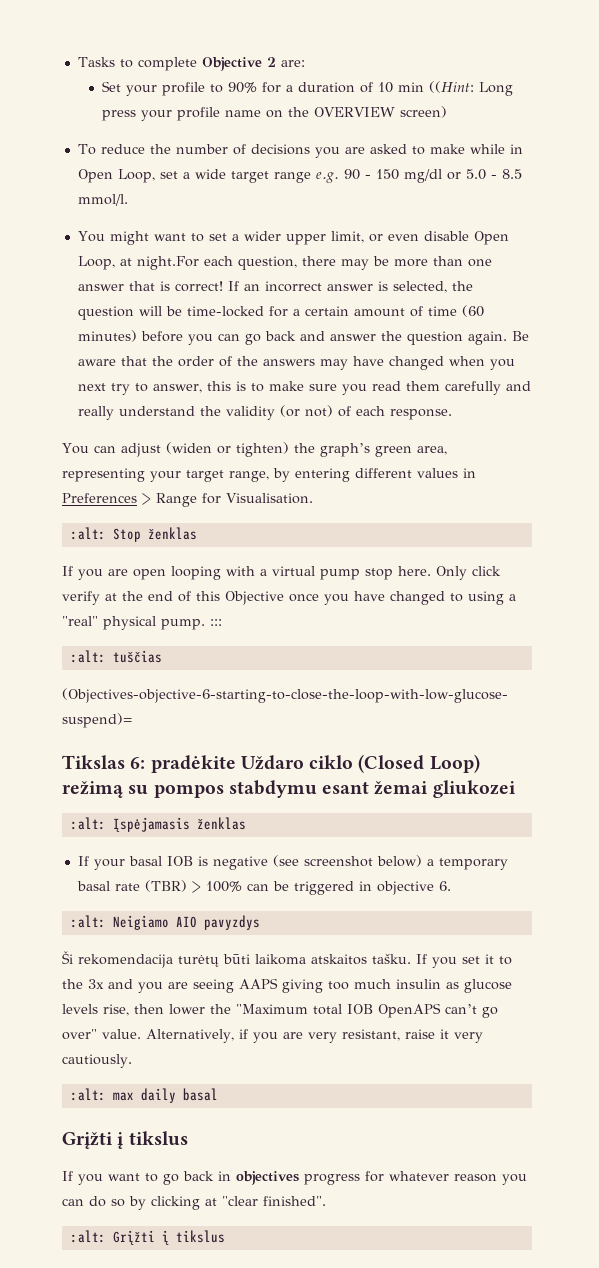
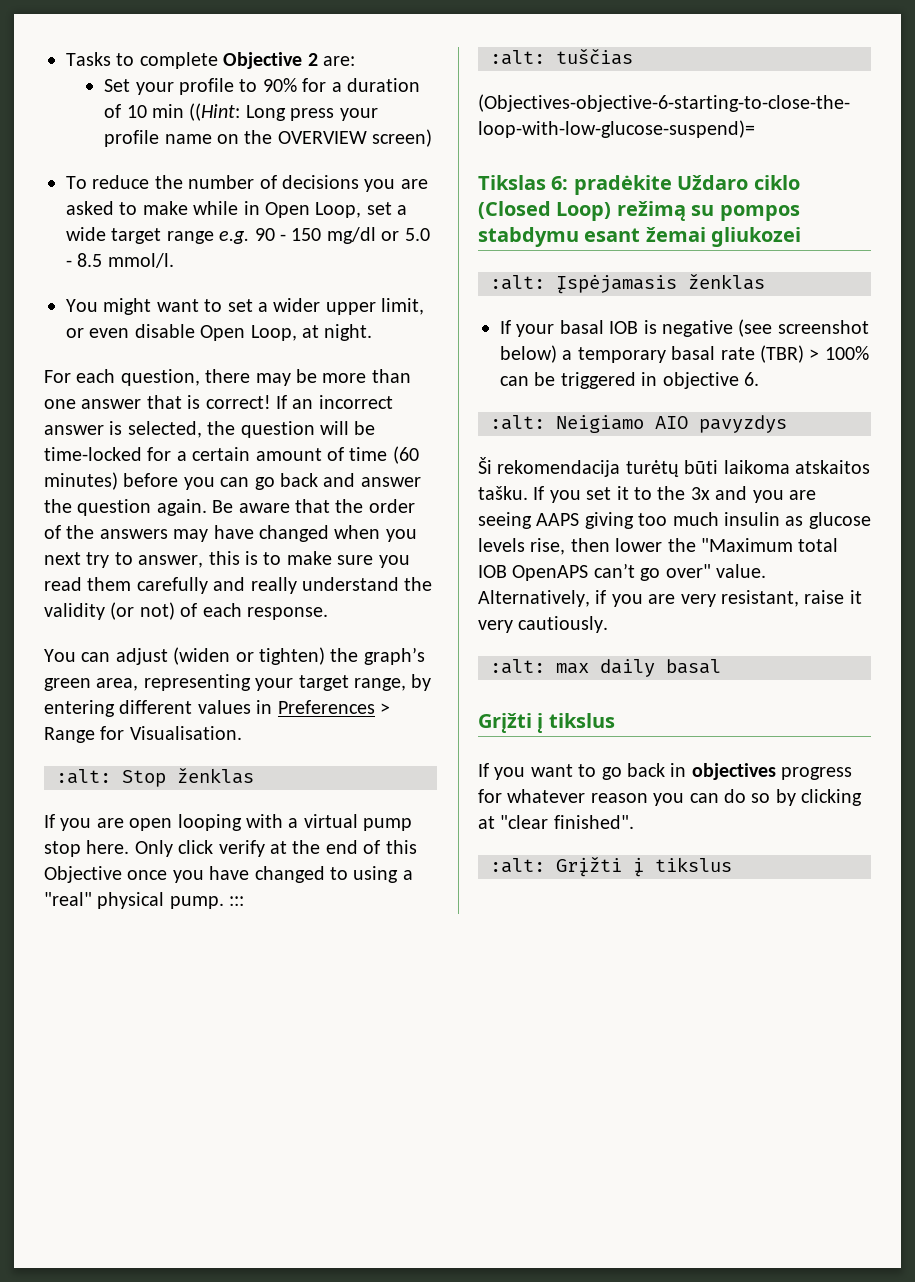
- You might want to set a wider upper limit, or even disable Open Loop, at night.For each question, there may be more than one answer that is correct!
+ You might want to set a wider upper limit, or even disable Open Loop, at night.
+ For each question, there may be more than one answer that is correct!

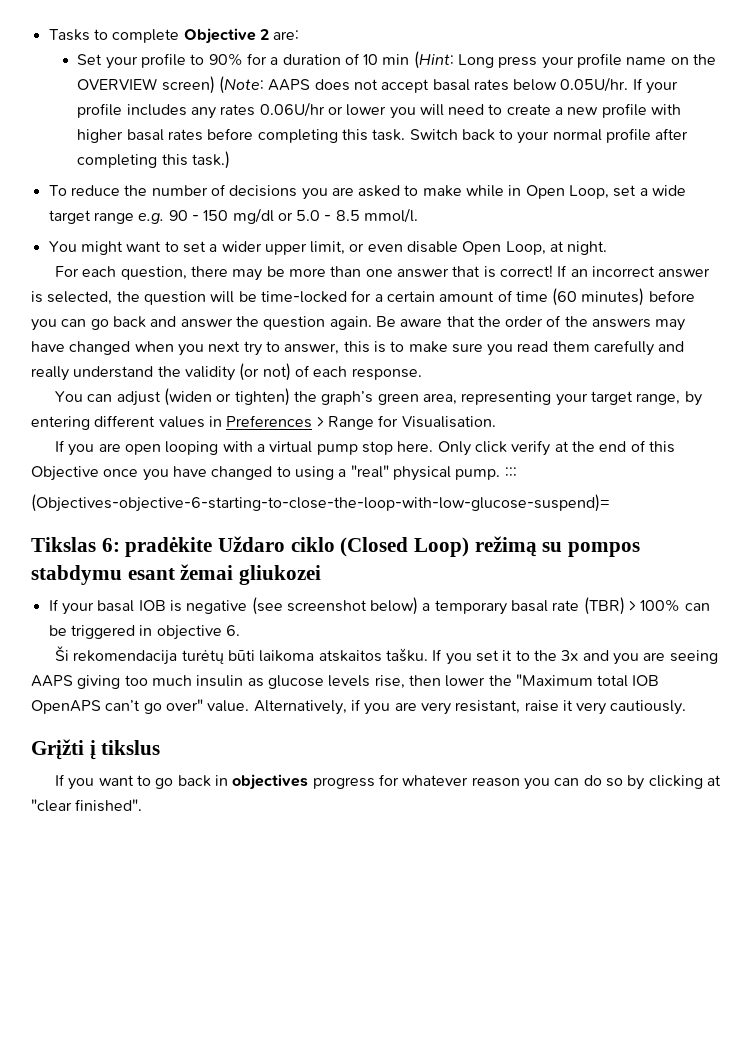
- Set your profile to 90% for a duration of 10 min ((Hint: Long press your profile name on the OVERVIEW screen)
+ Set your profile to 90% for a duration of 10 min (Hint: Long press your profile name on the OVERVIEW screen) (Note: AAPS does not accept basal rates below 0.05U/hr. If your profile includes any rates 0.06U/hr or lower you will need to create a new profile with higher basal rates before completing this task. Switch back to your normal profile after completing this task.)
- :alt: Stop ženklas
- :alt: tuščias
- :alt: Įspėjamasis ženklas
- :alt: Neigiamo AIO pavyzdys
- :alt: max daily basal
- :alt: Grįžti į tikslus

